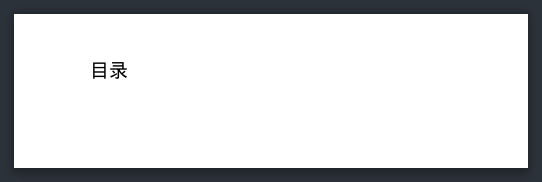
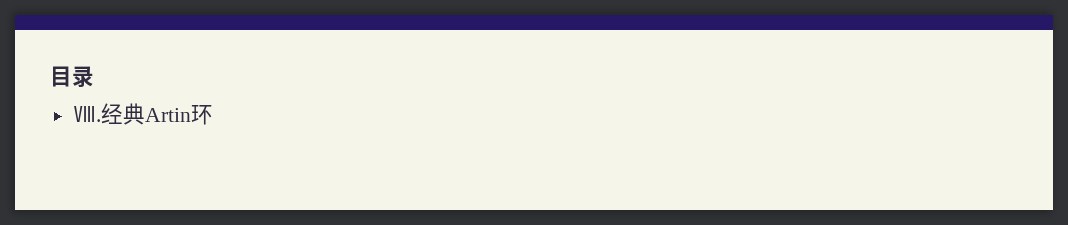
+ Ⅷ.经典Artin环

